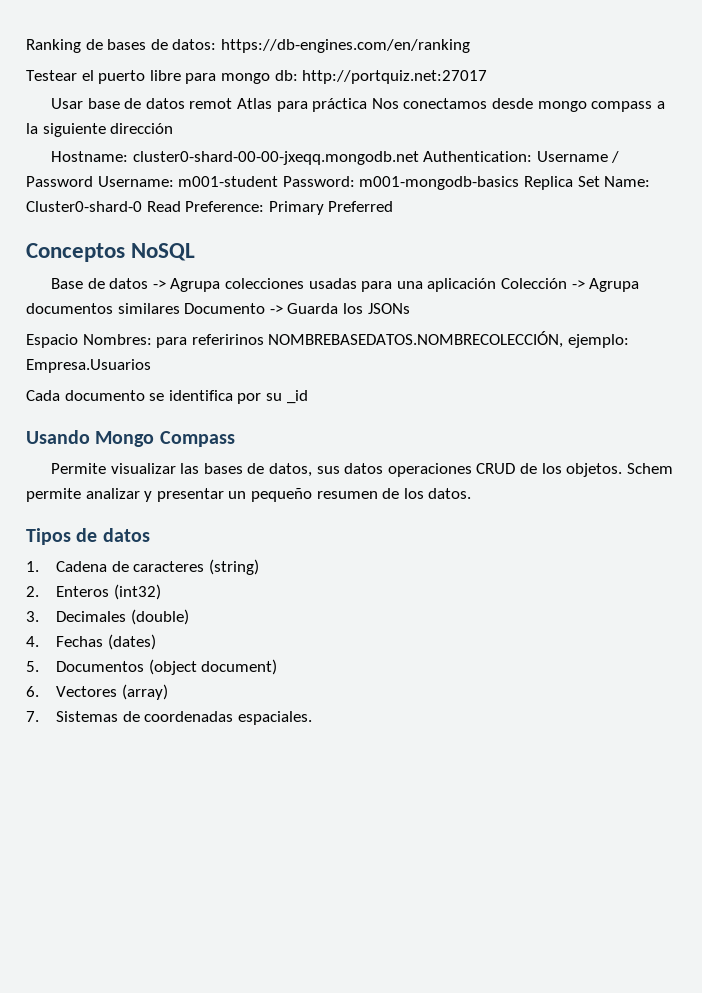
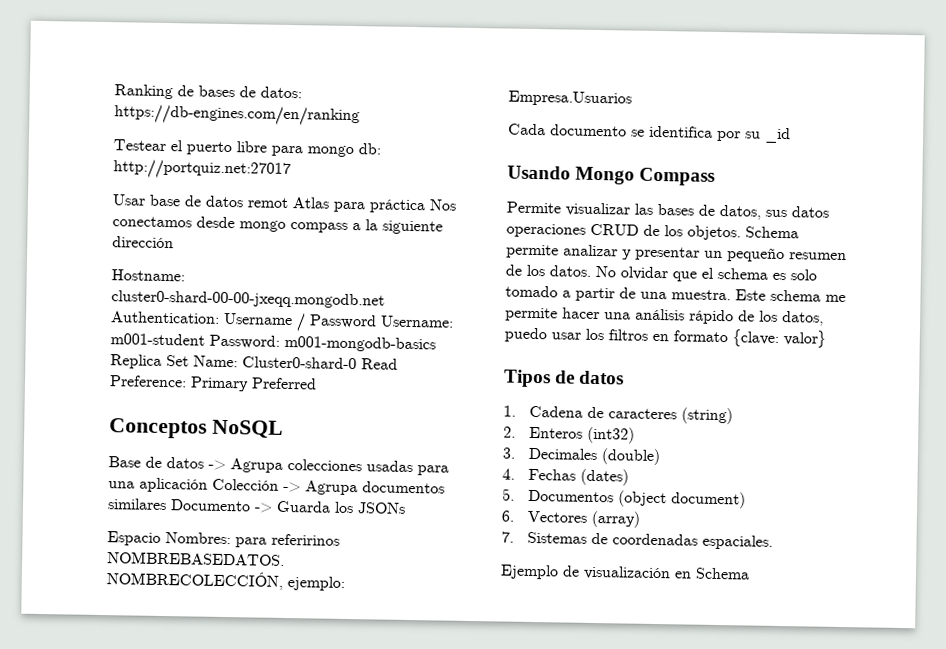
- Schem permite analizar y presentar un pequeño resumen de los datos.
+ Schema permite analizar y presentar un pequeño resumen de los datos. No olvidar que el schema es solo tomado a partir de una muestra. Este schema me permite hacer una análisis rápido de los datos, puedo usar los filtros en formato {clave: valor}
+ Ejemplo de visualización en Schema

